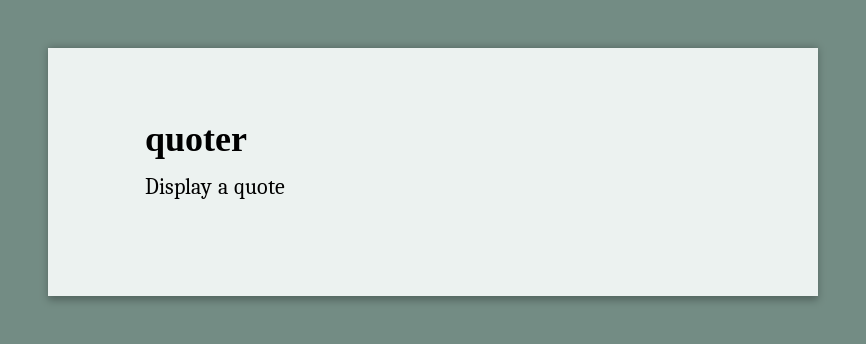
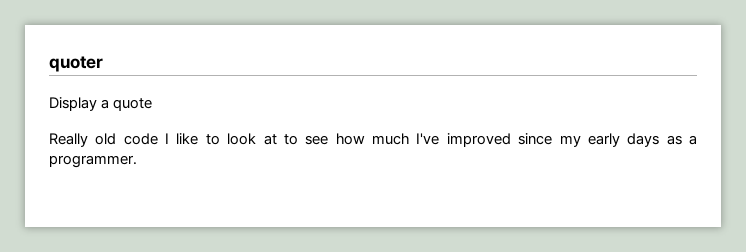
+ Really old code I like to look at to see how much I've improved since my early days as a programmer.

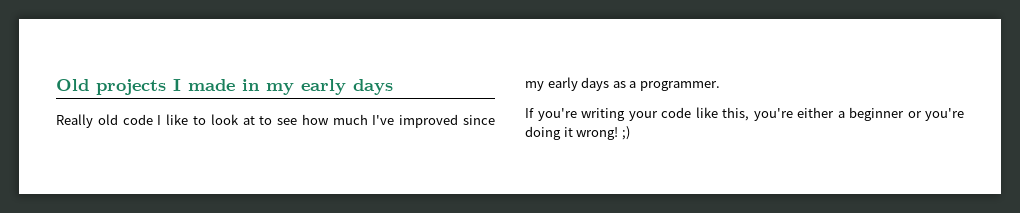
- quoter
- Display a quote
+ Old projects I made in my early days
+ If you're writing your code like this, you're either a beginner or you're doing it wrong! ;)

